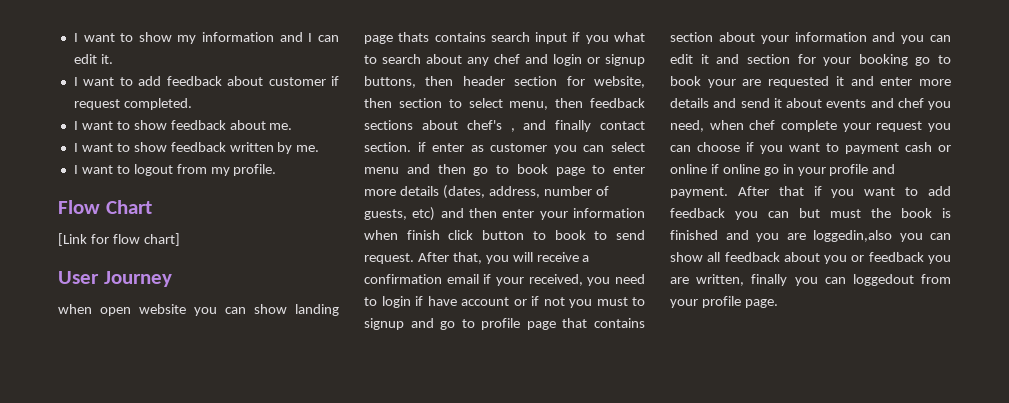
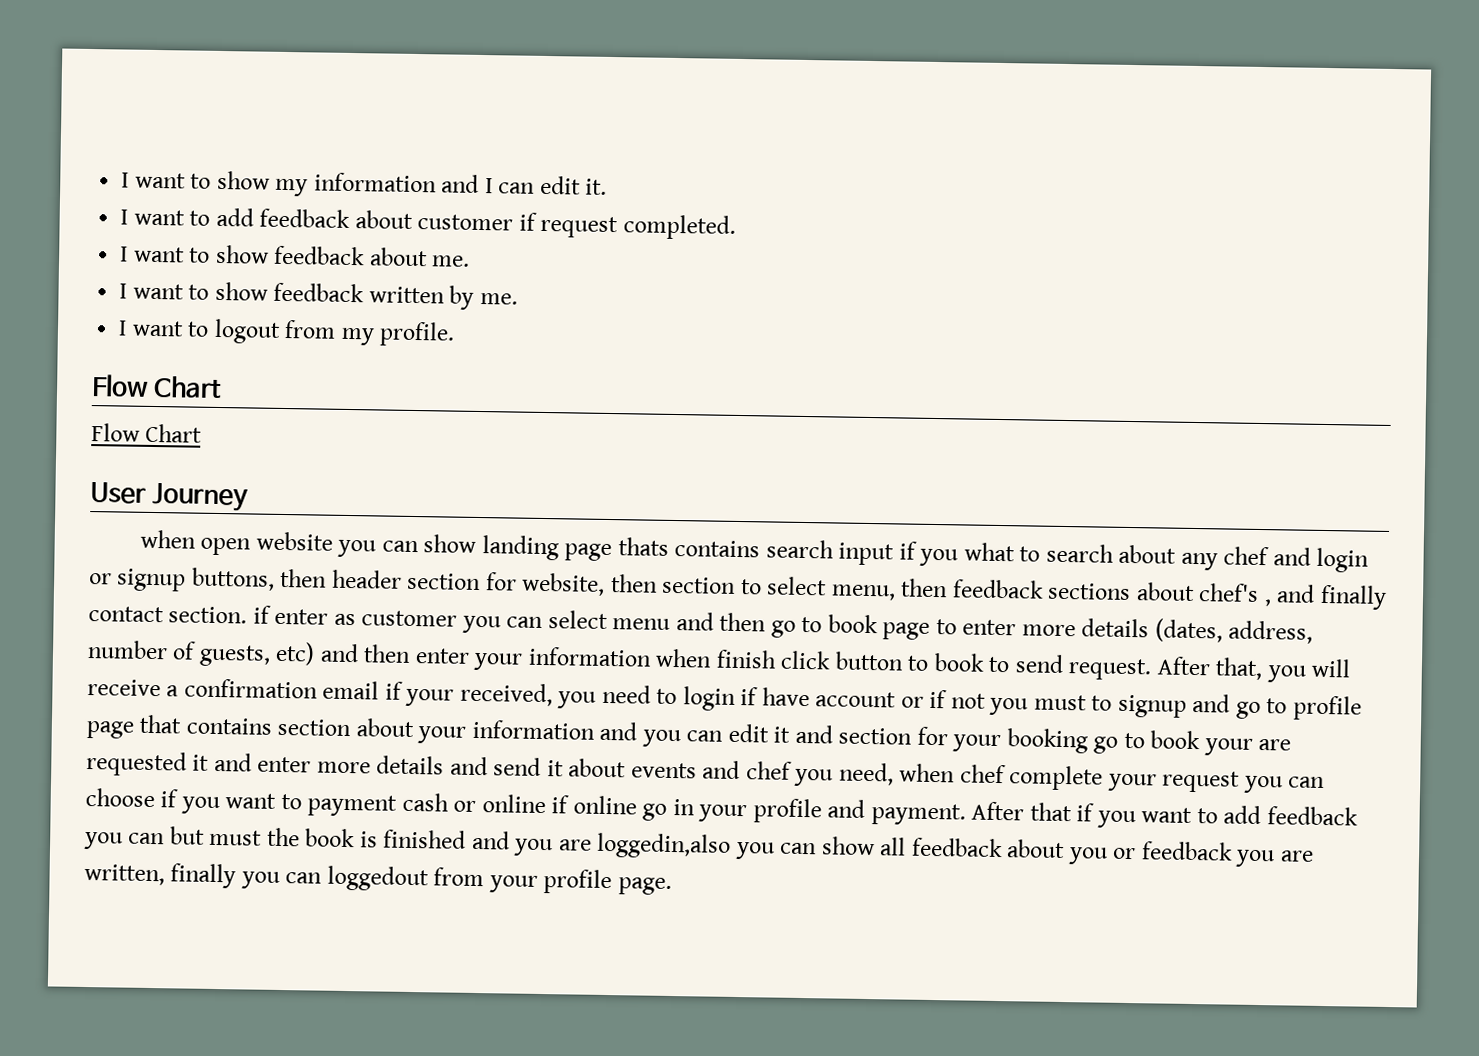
  I want to logout from my profile.
  Flow Chart
- [Link for flow chart]
+ Flow Chart

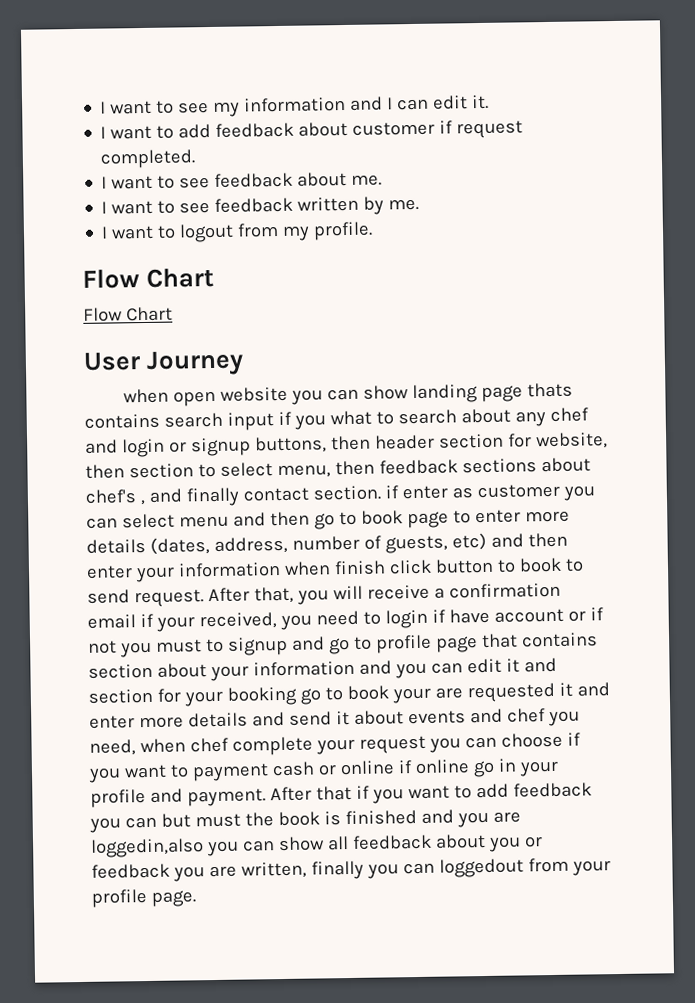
- I want to show my information and I can edit it.
+ I want to see my information and I can edit it.
- I want to show feedback about me.
+ I want to see feedback about me.
- I want to show feedback written by me.
+ I want to see feedback written by me.

